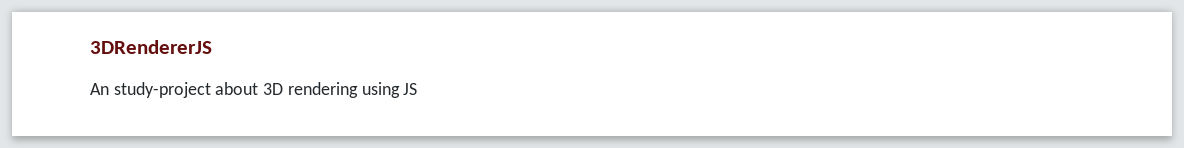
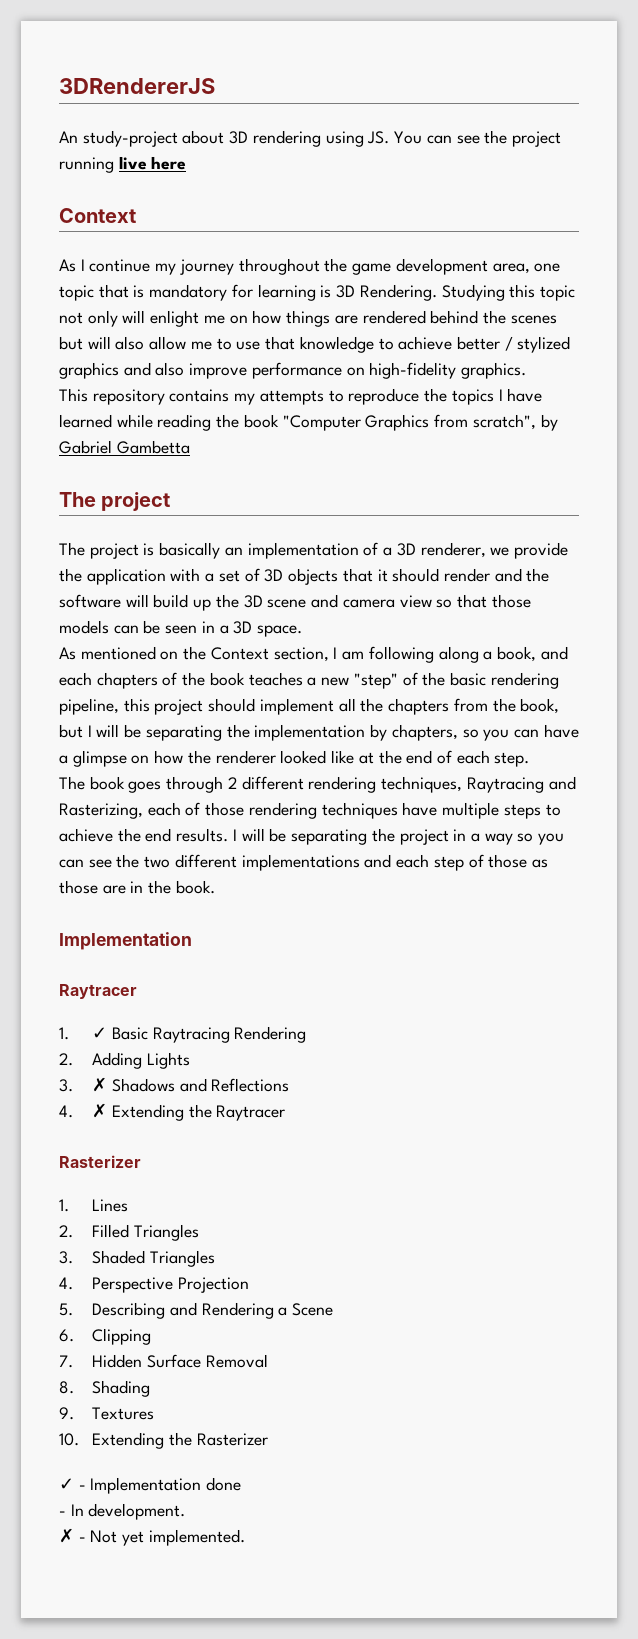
- An study-project about 3D rendering using JS
+ An study-project about 3D rendering using JS. You can see the project running live here
+ Context
+ As I continue my journey throughout the game development area, one topic that is mandatory for learning is 3D Rendering. Studying this topic not only will enlight me on how things are rendered behind the scenes but will also allow me to use that knowledge to achieve better / stylized graphics and also improve performance on high-fidelity graphics.
+ This repository contains my attempts to reproduce the topics I have learned while reading the book "Computer Graphics from scratch", by Gabriel Gambetta
+ The project
+ The project is basically an implementation of a 3D renderer, we provide the application with a set of 3D objects that it should render and the software will build up the 3D scene and camera view so that those models can be seen in a 3D space.
+ As mentioned on the Context section, I am following along a book, and each chapters of the book teaches a new "step" of the basic rendering pipeline, this project should implement all the chapters from the book, but I will be separating the implementation by chapters, so you can have a glimpse on how the renderer looked like at the end of each step.
+ The book goes through 2 different rendering techniques, Raytracing and Rasterizing, each of those rendering techniques have multiple steps to achieve the end results. I will be separating the project in a way so you can see the two different implementations and each step of those as those are in the book.
+ Implementation
+ Raytracer
+ 1. ✓ Basic Raytracing Rendering
+ 2. Adding Lights
+ 3. ✗ Shadows and Reflections
+ 4. ✗ Extending the Raytracer
+ Rasterizer
+ 1. Lines
+ 2. Filled Triangles
+ 3. Shaded Triangles
+ 4. Perspective Projection
+ 5. Describing and Rendering a Scene
+ 6. Clipping
+ 7. Hidden Surface Removal
+ 8. Shading
+ 9. Textures
+ 10. Extending the Rasterizer
+ ✓ - Implementation done
+ - In development.
+ ✗ - Not yet implemented.

